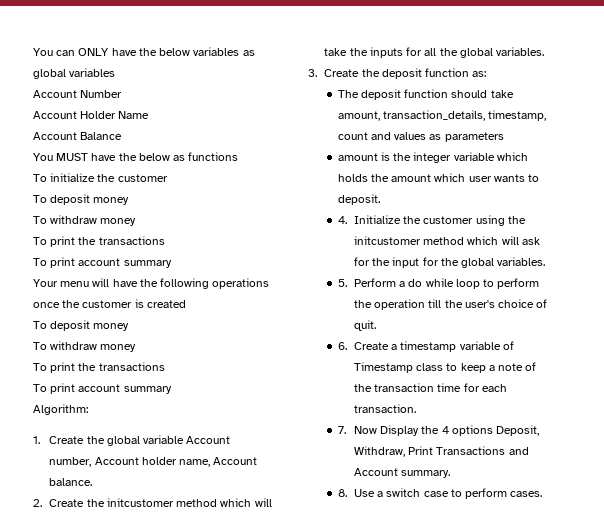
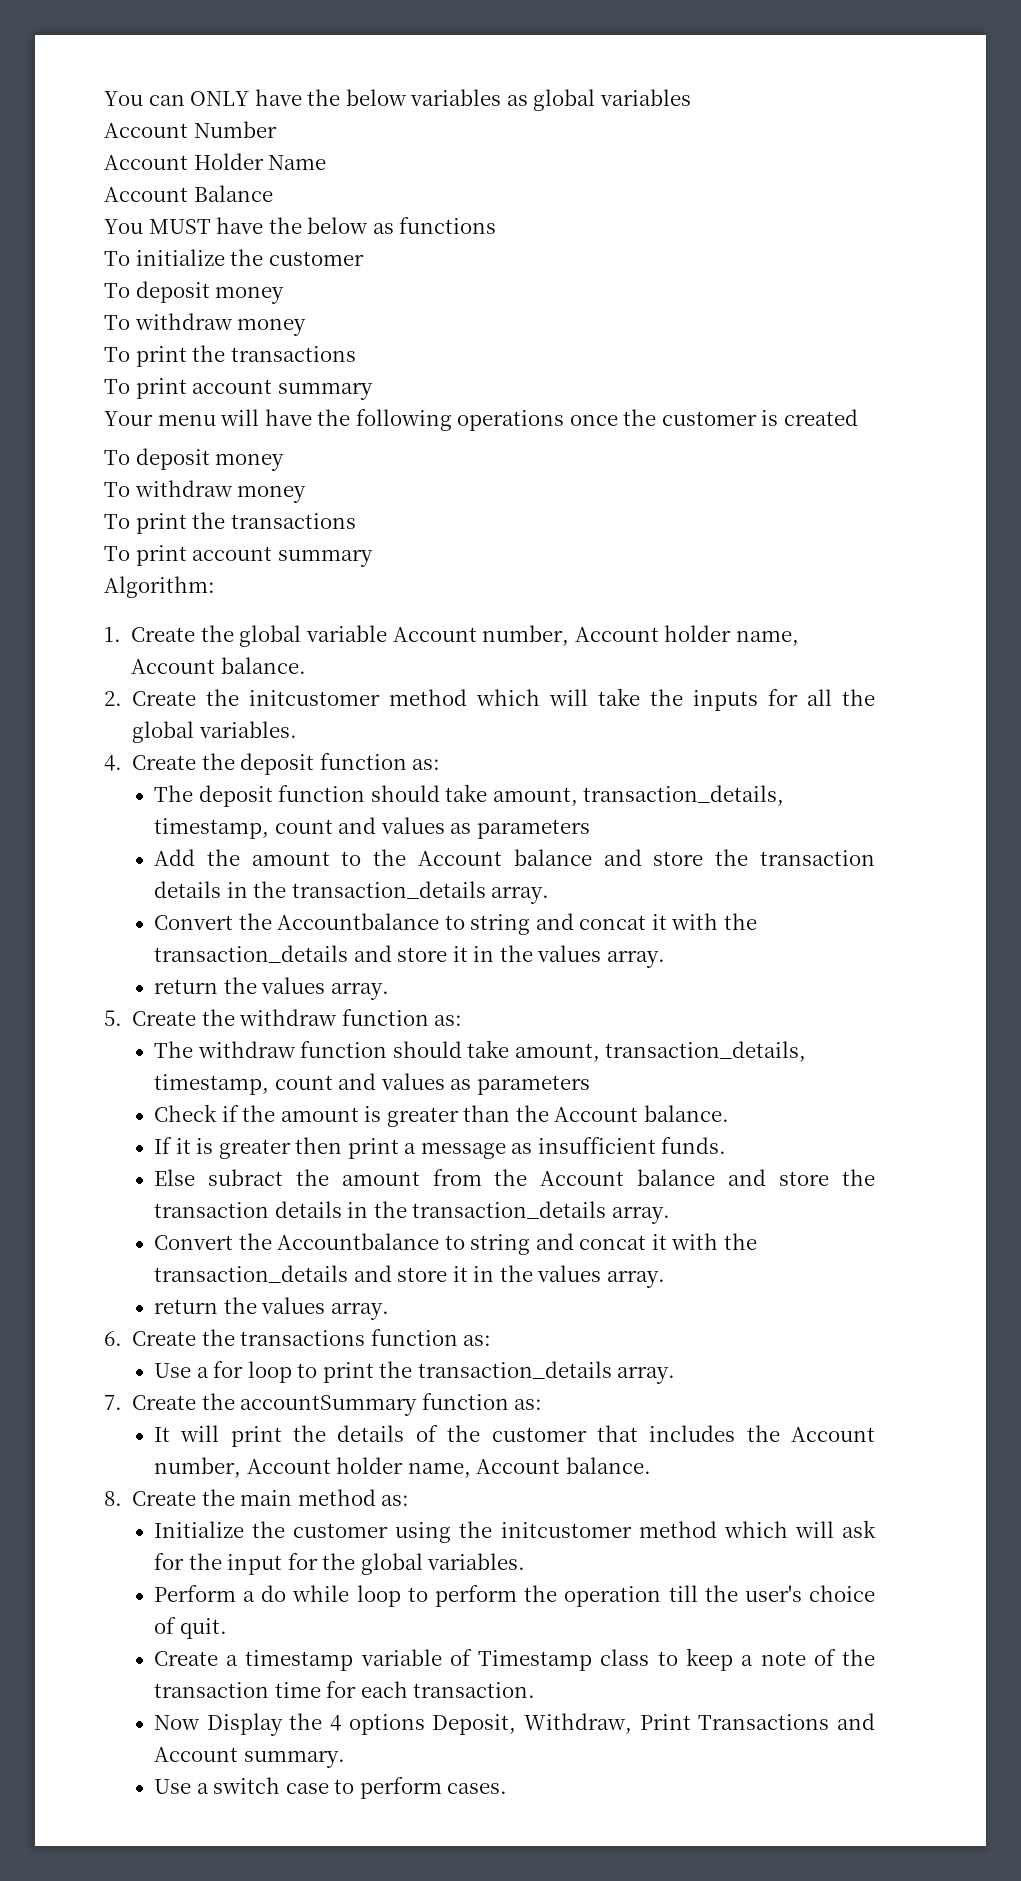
- 3. Create the deposit function as:
+ 4. Create the deposit function as:
- amount is the integer variable which holds the amount which user wants to deposit.
- 4. Initialize the customer using the initcustomer method which will ask for the input for the global variables.
+ Add the amount to the Account balance and store the transaction details in the transaction_details array.
+ Convert the Accountbalance to string and concat it with the transaction_details and store it in the values array.
+ return the values array.
+ 5. Create the withdraw function as:
+ The withdraw function should take amount, transaction_details, timestamp, count and values as parameters
+ Check if the amount is greater than the Account balance.
+ If it is greater then print a message as insufficient funds.
+ Else subract the amount from the Account balance and store the transaction details in the transaction_details array.
+ Convert the Accountbalance to string and concat it with the transaction_details and store it in the values array.
+ return the values array.
+ 6. Create the transactions function as:
+ Use a for loop to print the transaction_details array.
+ 7. Create the accountSummary function as:
+ It will print the details of the customer that includes the Account number, Account holder name, Account balance.
+ 8. Create the main method as:
+ Initialize the customer using the initcustomer method which will ask for the input for the global variables.
- 5. Perform a do while loop to perform the operation till the user's choice of quit.
+ Perform a do while loop to perform the operation till the user's choice of quit.
- 6. Create a timestamp variable of Timestamp class to keep a note of the transaction time for each transaction.
+ Create a timestamp variable of Timestamp class to keep a note of the transaction time for each transaction.
- 7. Now Display the 4 options Deposit, Withdraw, Print Transactions and Account summary.
+ Now Display the 4 options Deposit, Withdraw, Print Transactions and Account summary.
- 8. Use a switch case to perform cases.
+ Use a switch case to perform cases.

